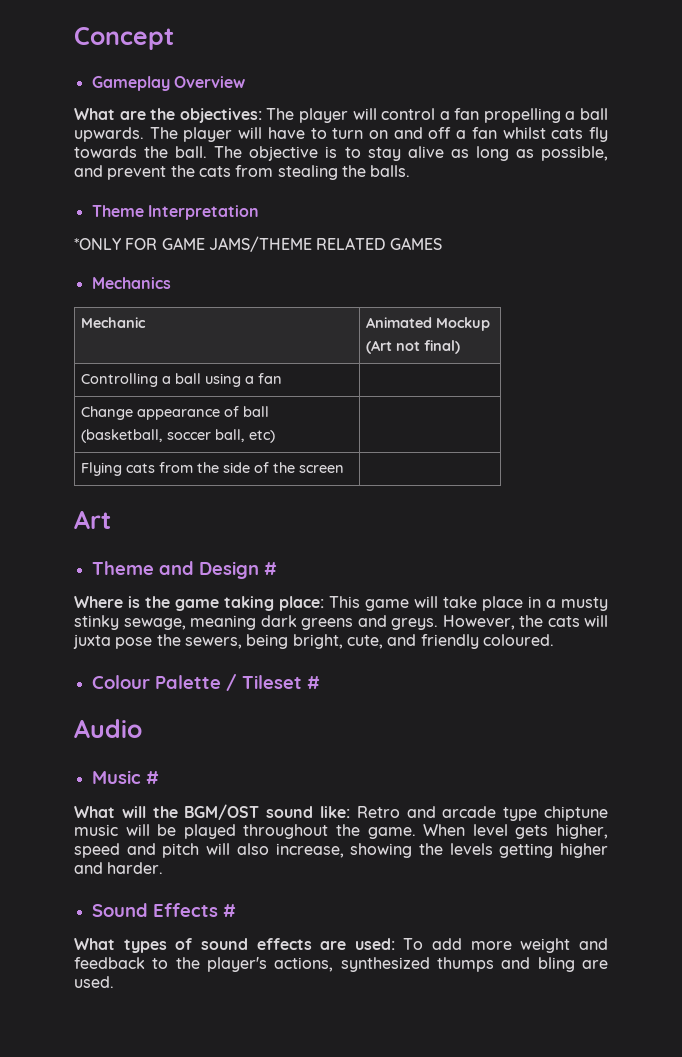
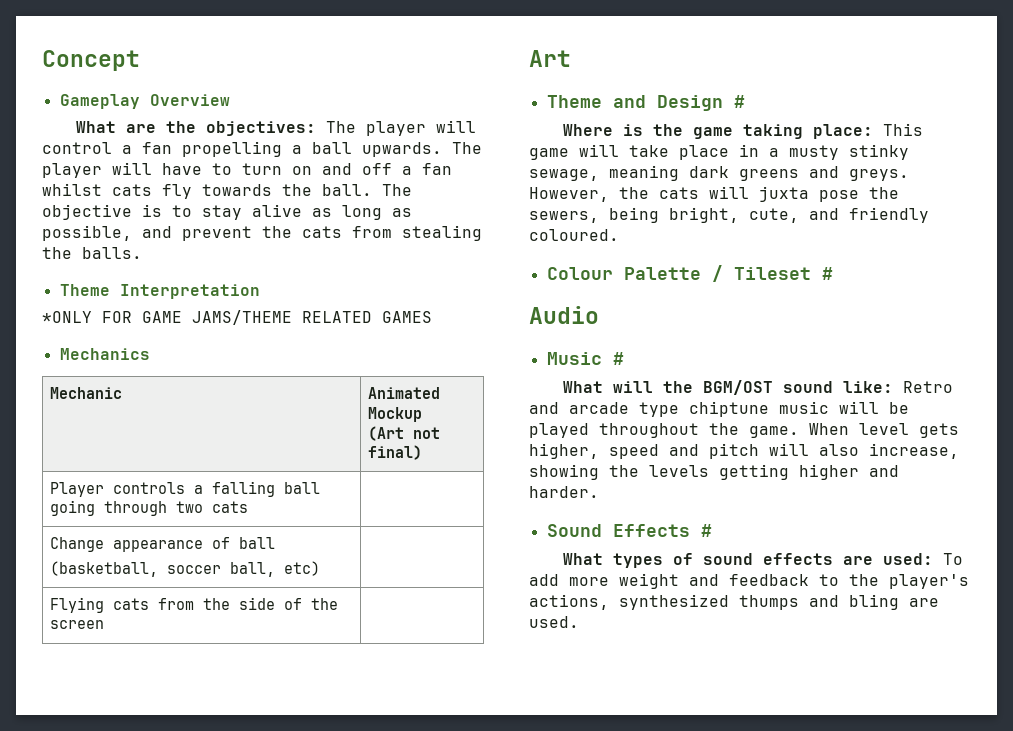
- Controlling a ball using a fan |
+ Player controls a falling ball going through two cats |

